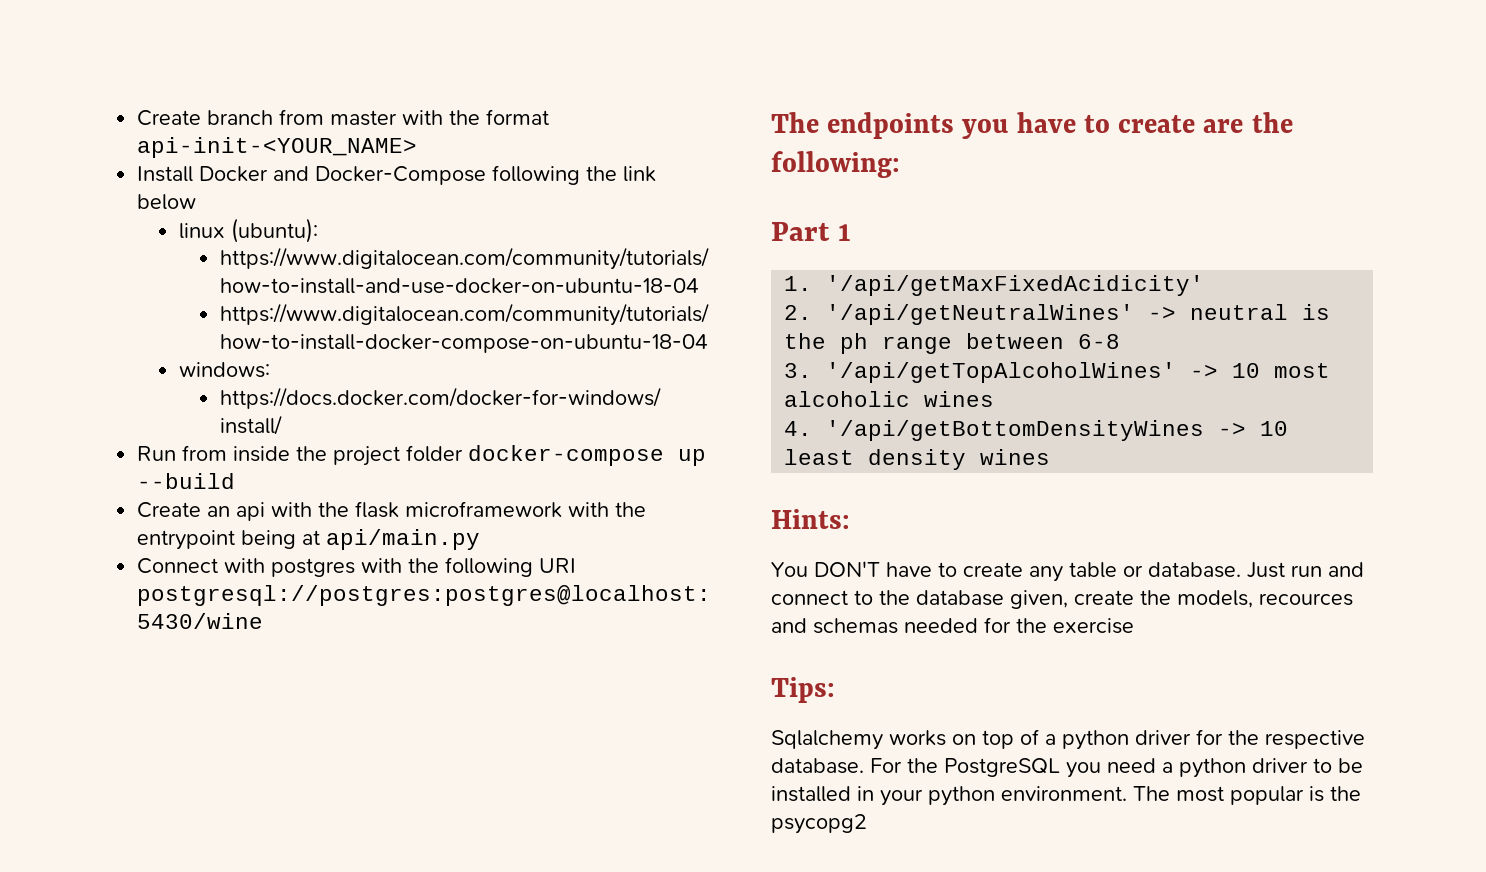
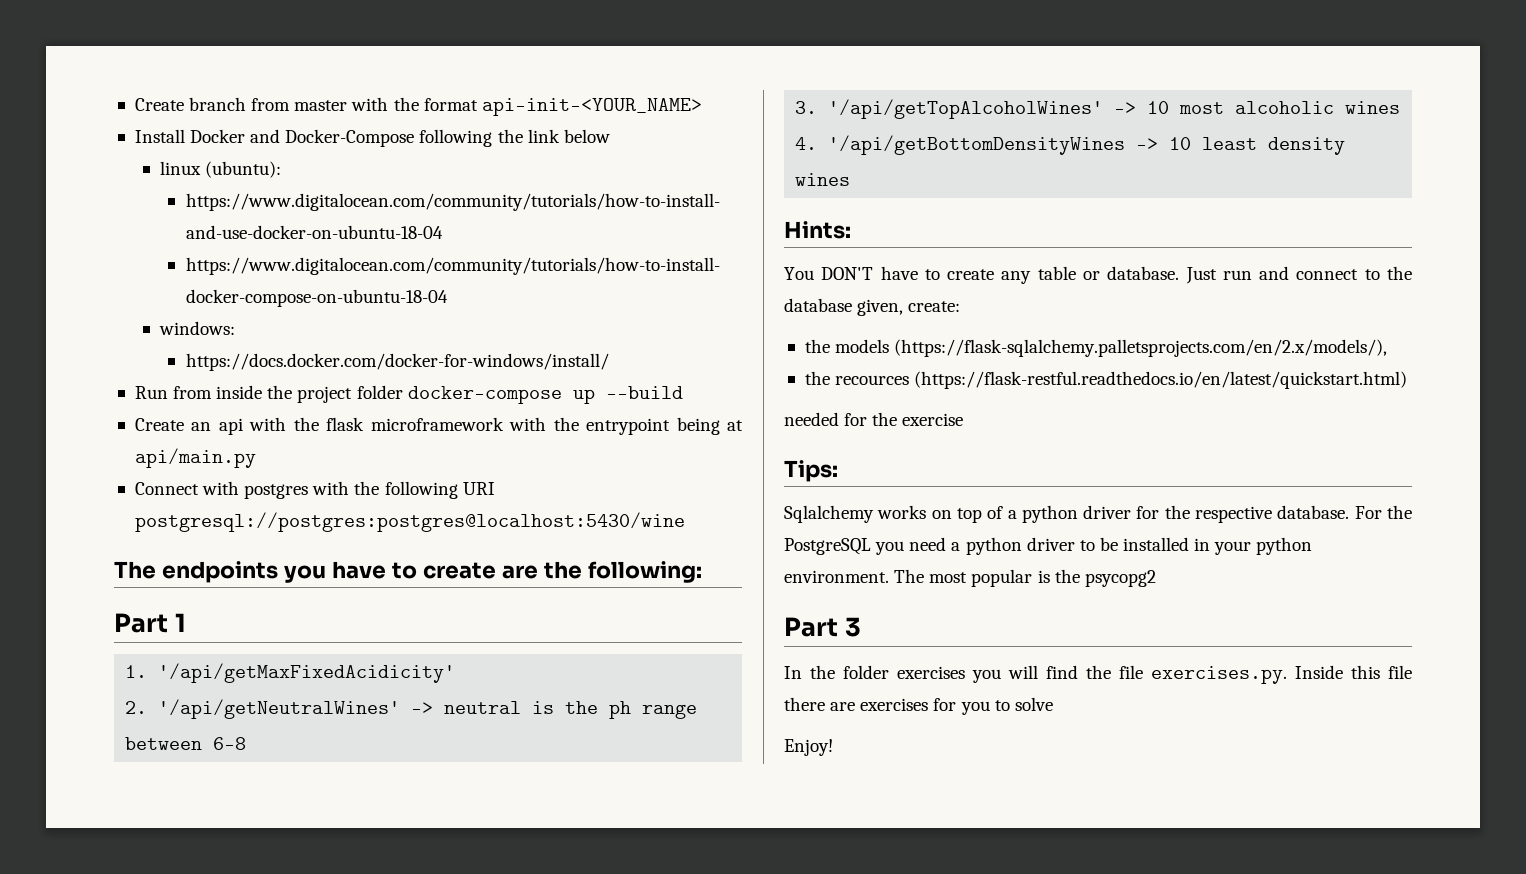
- Just run and connect to the database given, create the models, recources and schemas needed for the exercise
+ Just run and connect to the database given, create:
+ the models (https://flask-sqlalchemy.palletsprojects.com/en/2.x/models/),
+ the recources (https://flask-restful.readthedocs.io/en/latest/quickstart.html)
+ needed for the exercise
+ Part 3
+ In the folder exercises you will find the file exercises.py. Inside this file there are exercises for you to solve
+ Enjoy!

